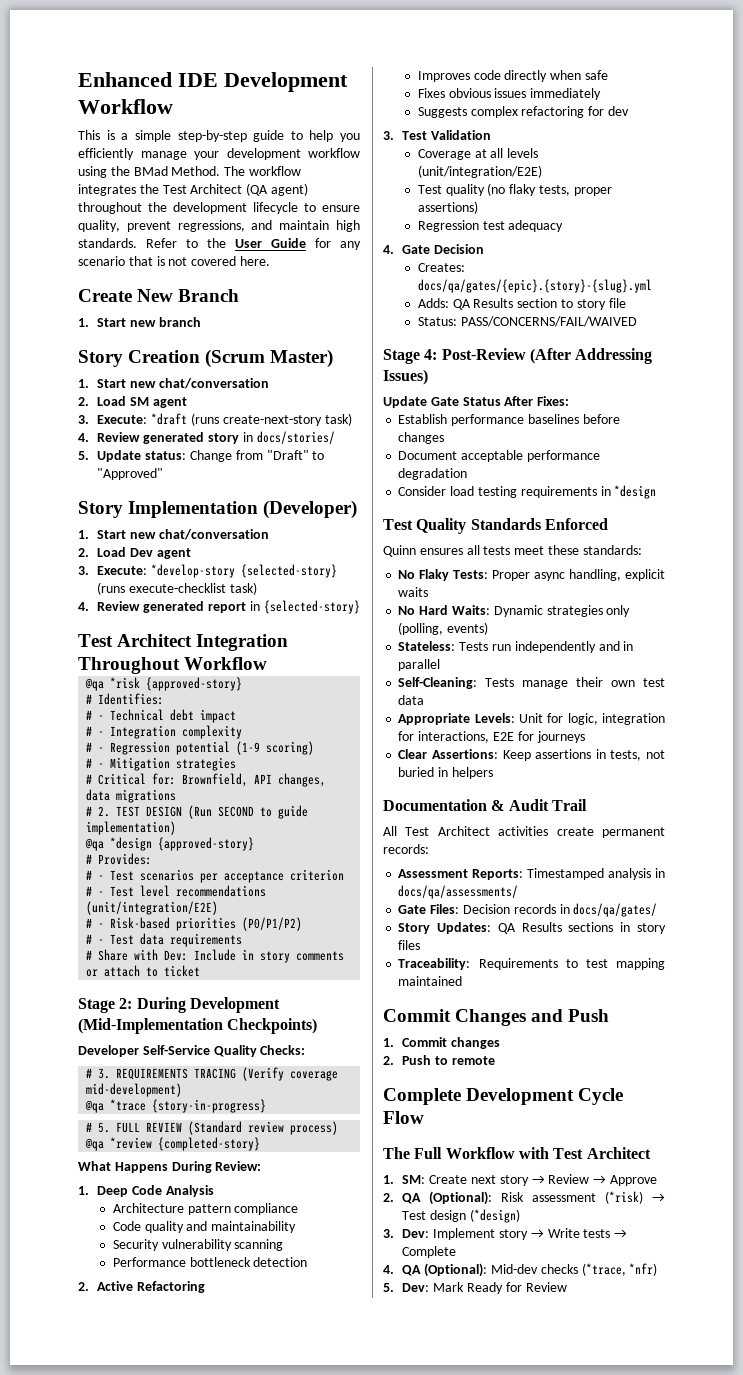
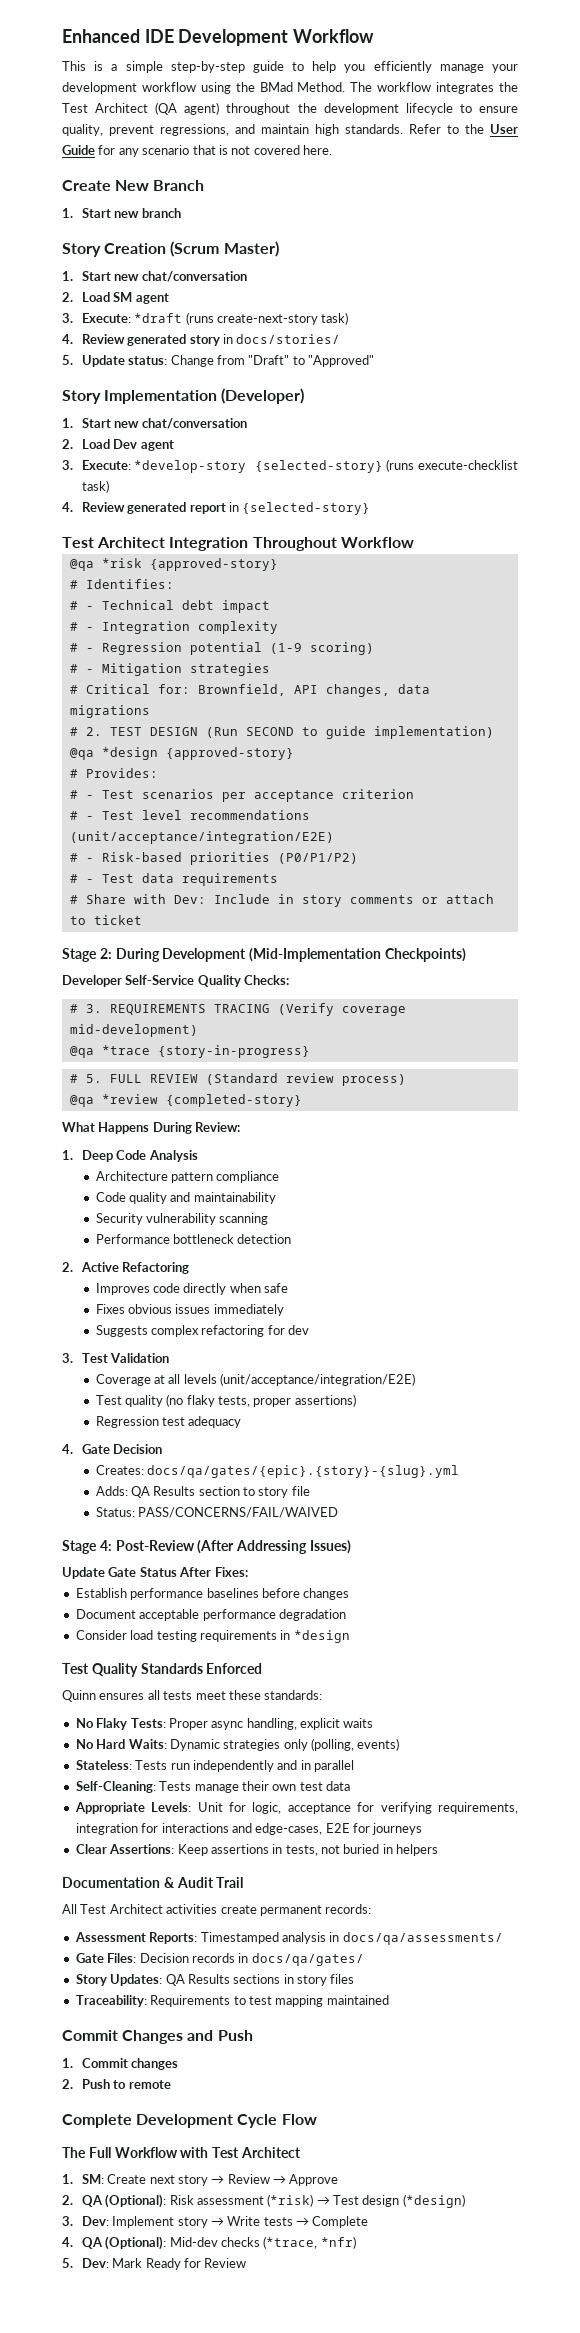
- # - Test level recommendations (unit/integration/E2E)
+ # - Test level recommendations (unit/acceptance/integration/E2E)
- Coverage at all levels (unit/integration/E2E)
+ Coverage at all levels (unit/acceptance/integration/E2E)
- Appropriate Levels: Unit for logic, integration for interactions, E2E for journeys
+ Appropriate Levels: Unit for logic, acceptance for verifying requirements, integration for interactions and edge-cases, E2E for journeys

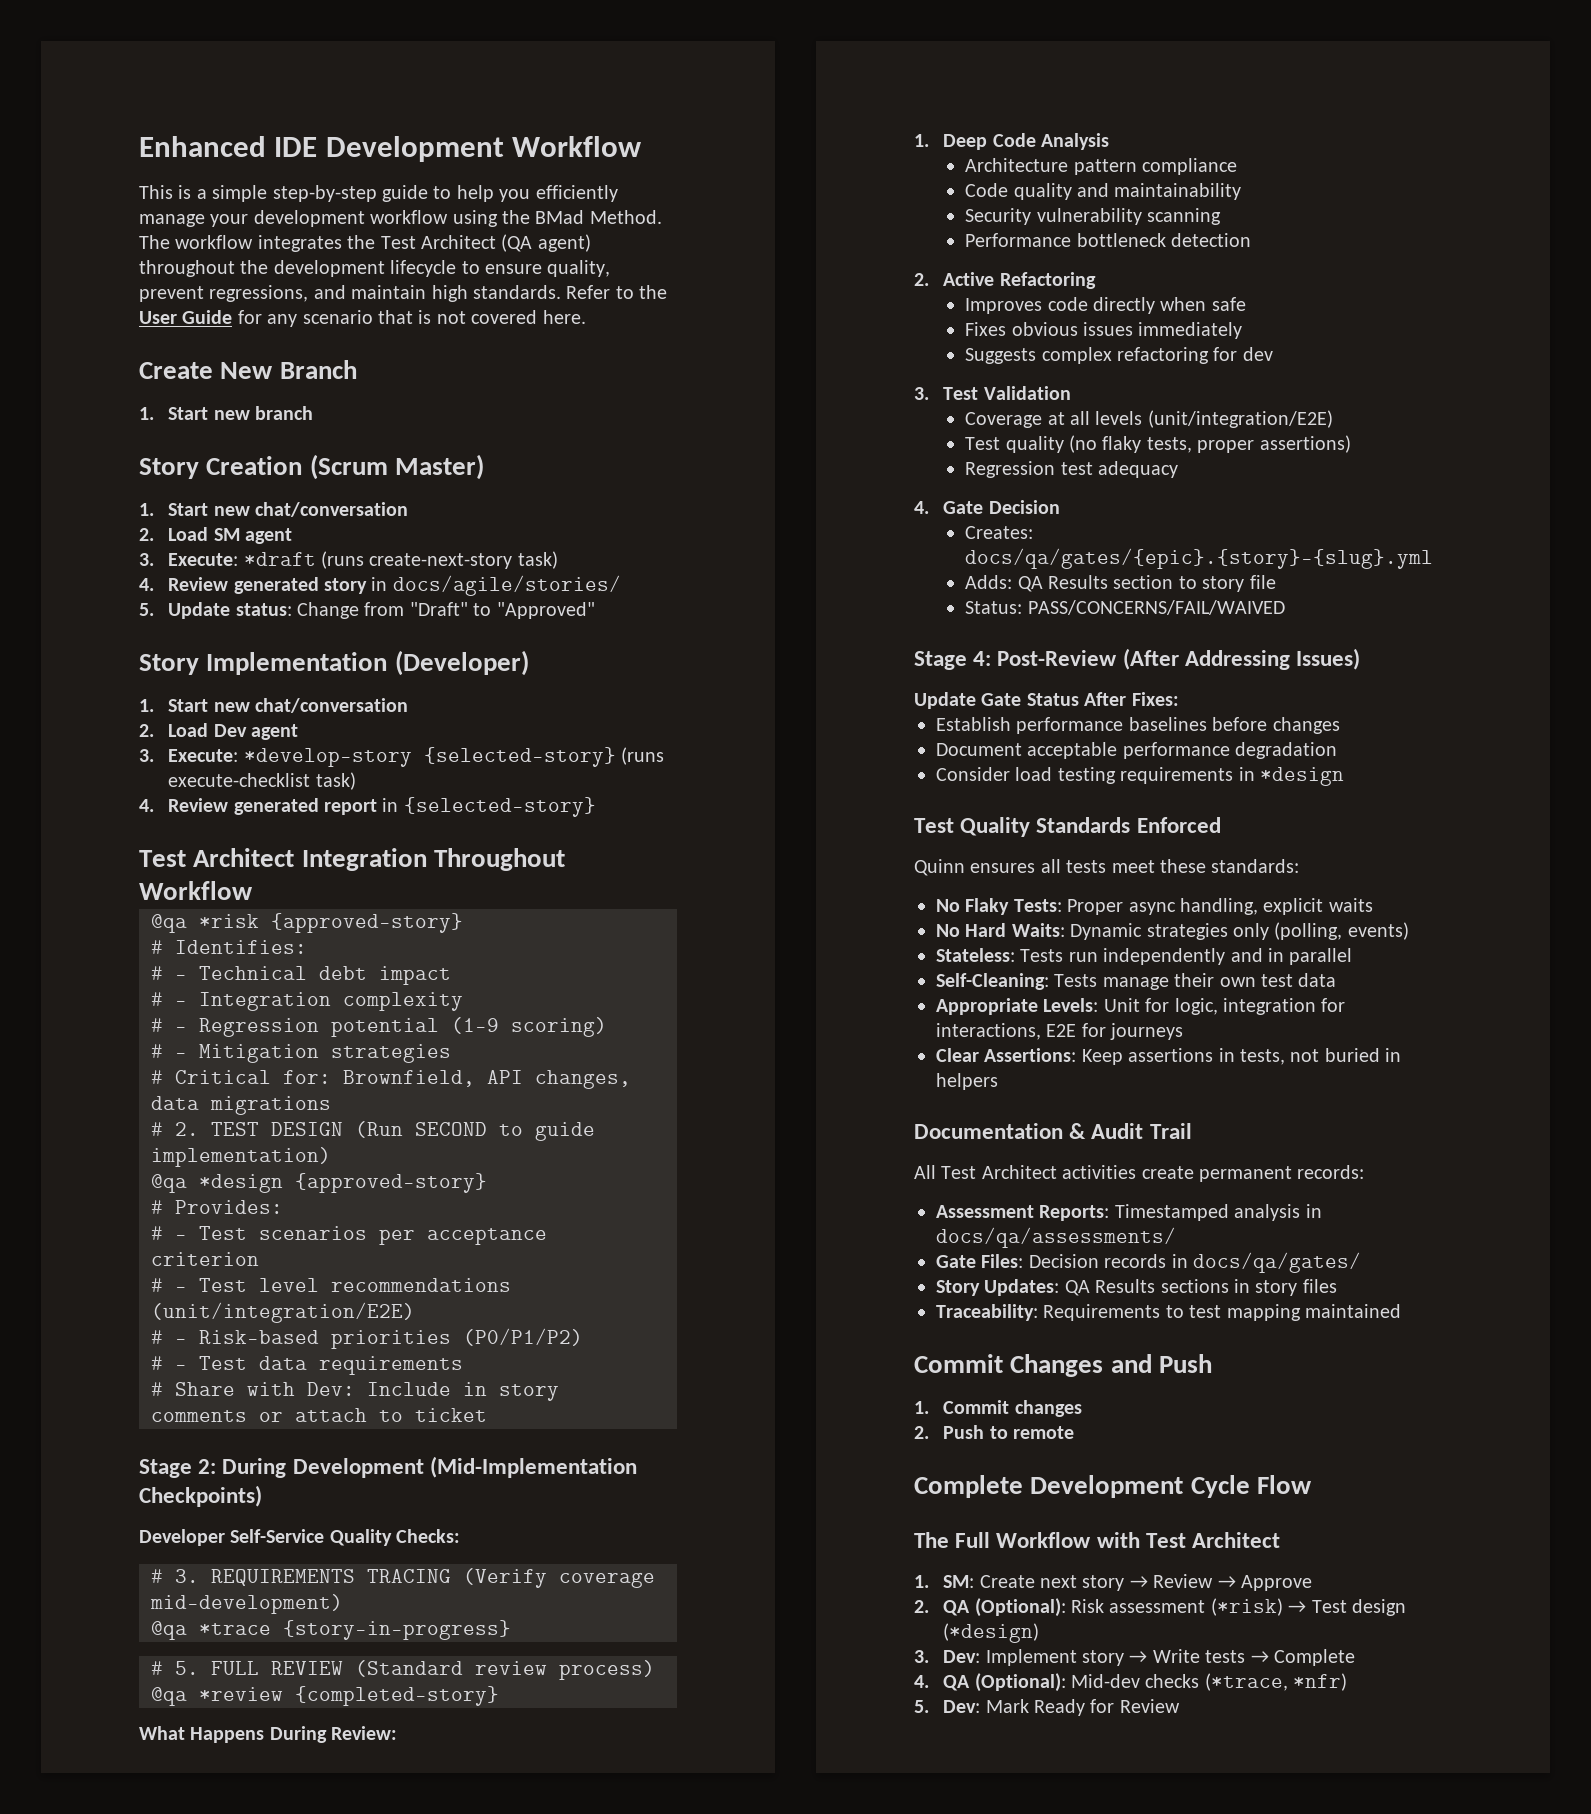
- 4. Review generated story in docs/stories/
+ 4. Review generated story in docs/agile/stories/
- # - Test level recommendations (unit/acceptance/integration/E2E)
+ # - Test level recommendations (unit/integration/E2E)
- Coverage at all levels (unit/acceptance/integration/E2E)
+ Coverage at all levels (unit/integration/E2E)
- Appropriate Levels: Unit for logic, acceptance for verifying requirements, integration for interactions and edge-cases, E2E for journeys
+ Appropriate Levels: Unit for logic, integration for interactions, E2E for journeys

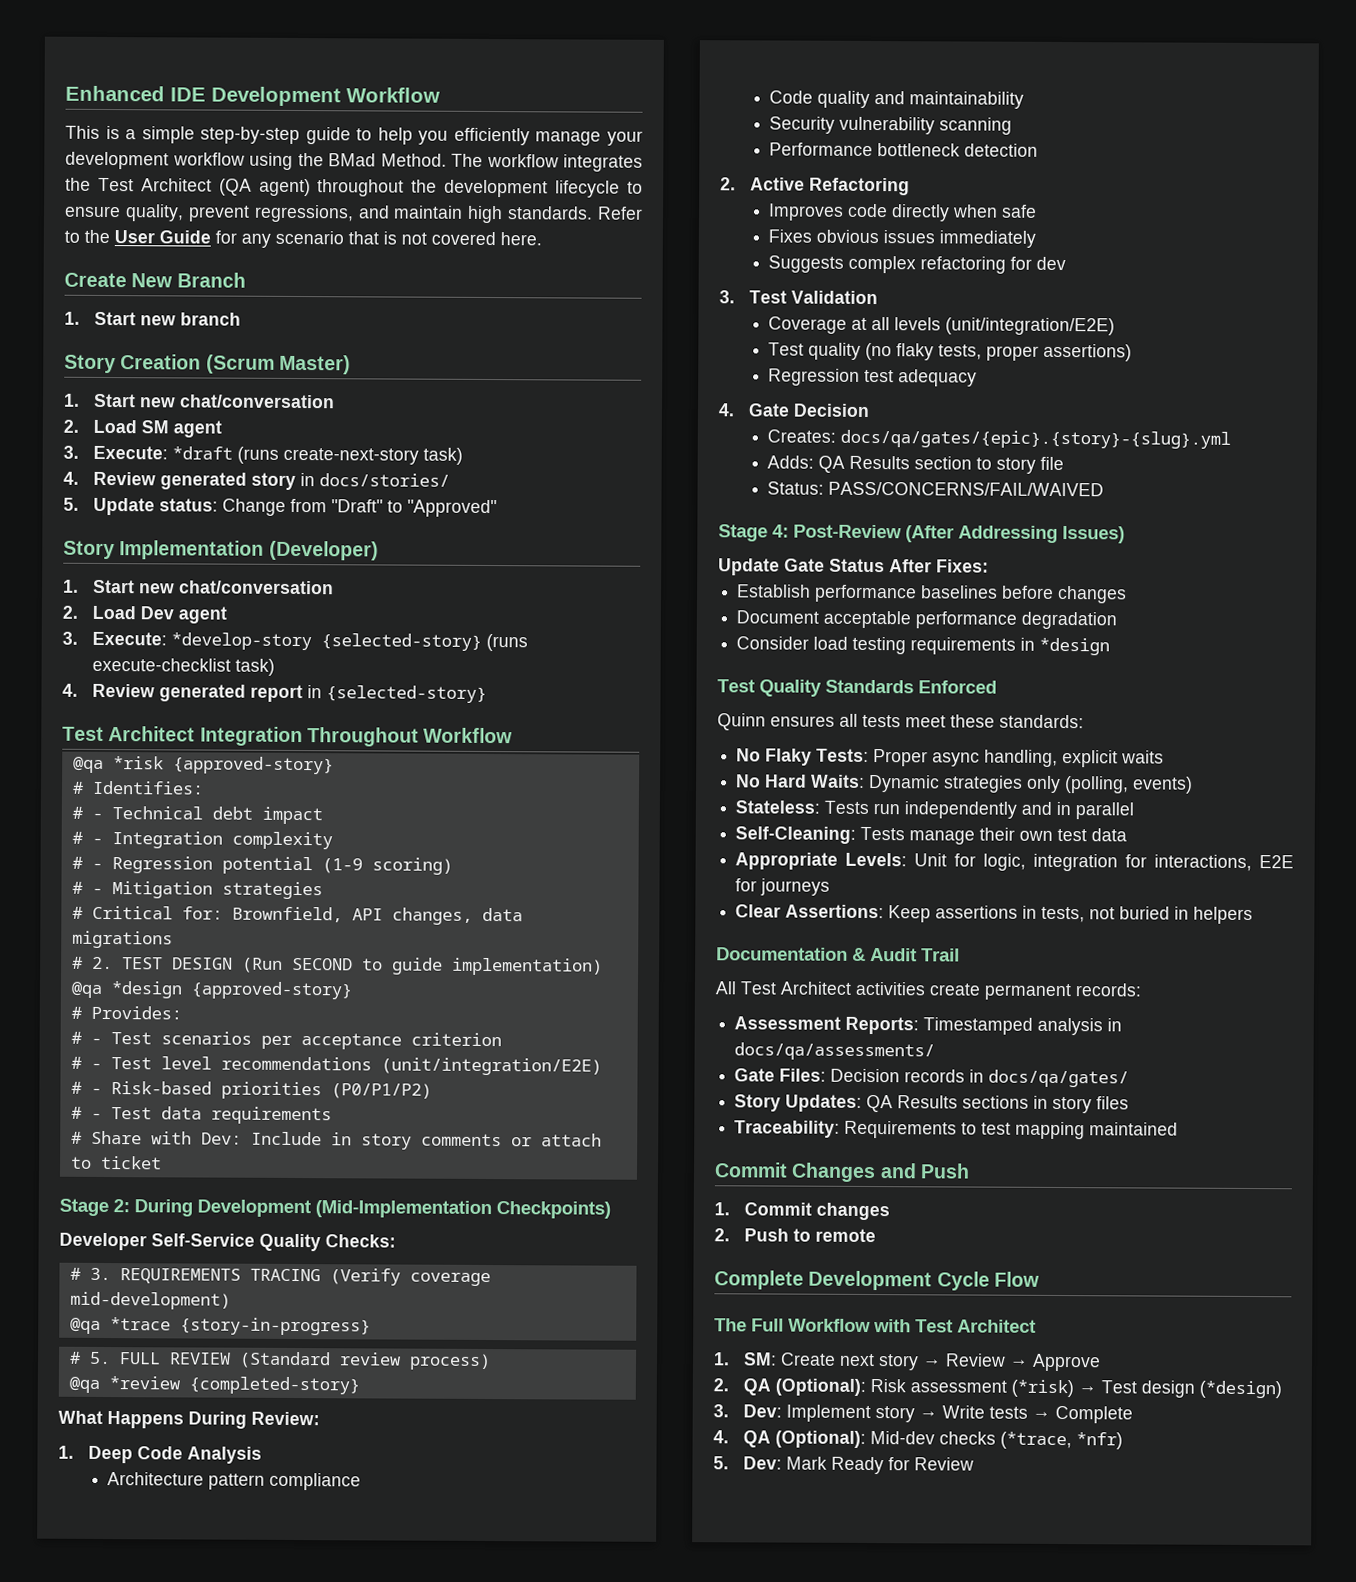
- 4. Review generated story in docs/agile/stories/
+ 4. Review generated story in docs/stories/

